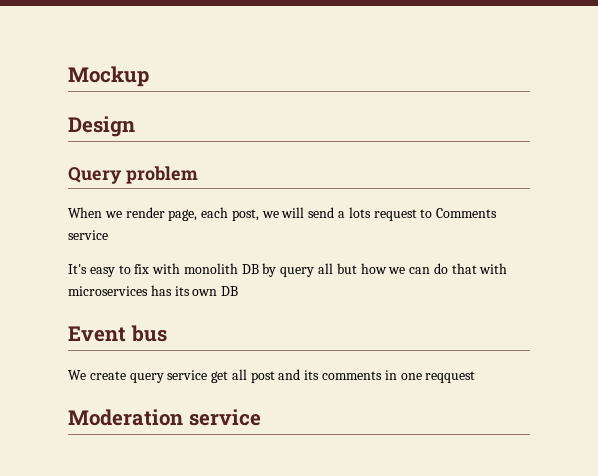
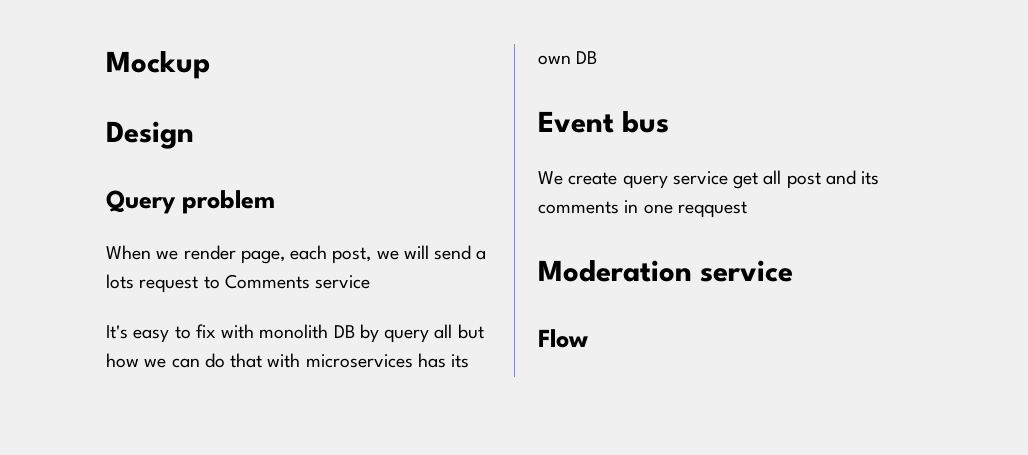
+ Flow

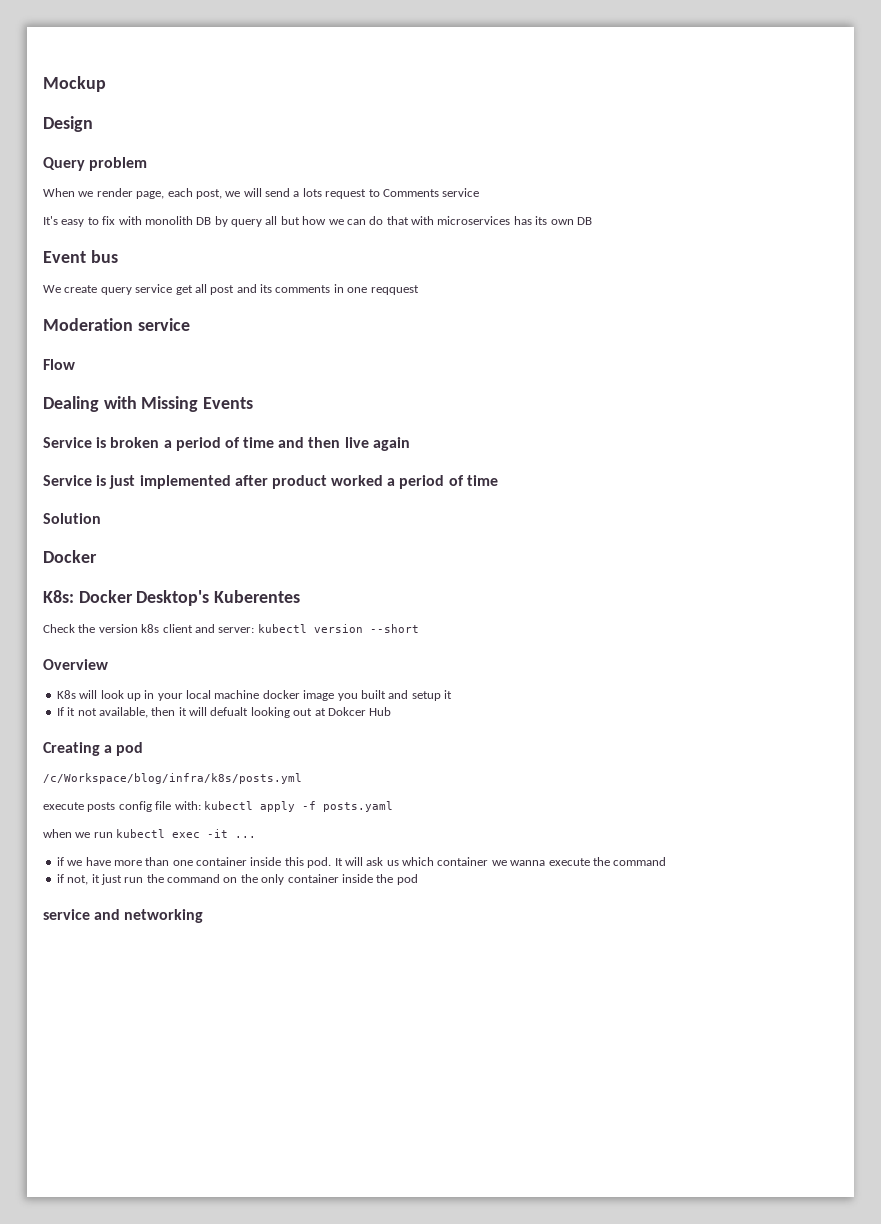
+ Dealing with Missing Events
+ Service is broken a period of time and then live again
+ Service is just implemented after product worked a period of time
+ Solution
+ Docker
+ K8s: Docker Desktop's Kuberentes
+ Check the version k8s client and server: kubectl version --short
+ Overview
+ K8s will look up in your local machine docker image you built and setup it
+ If it not available, then it will defualt looking out at Dokcer Hub
+ Creating a pod
+ /c/Workspace/blog/infra/k8s/posts.yml
+ execute posts config file with: kubectl apply -f posts.yaml
+ when we run kubectl exec -it ...
+ if we have more than one container inside this pod. It will ask us which container we wanna execute the command
+ if not, it just run the command on the only container inside the pod
+ service and networking

